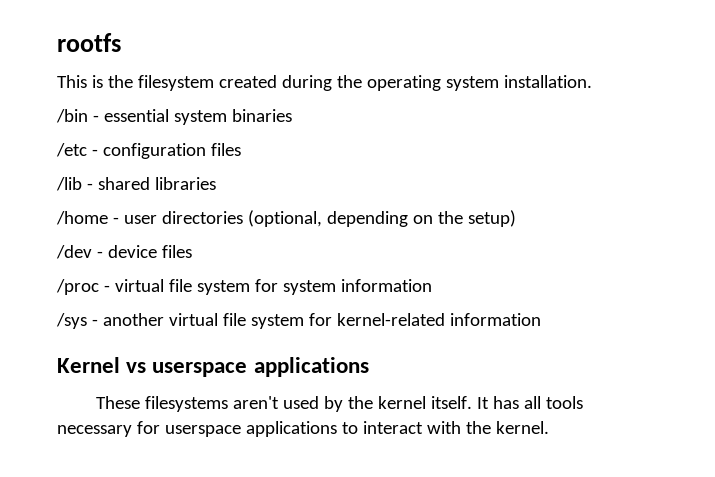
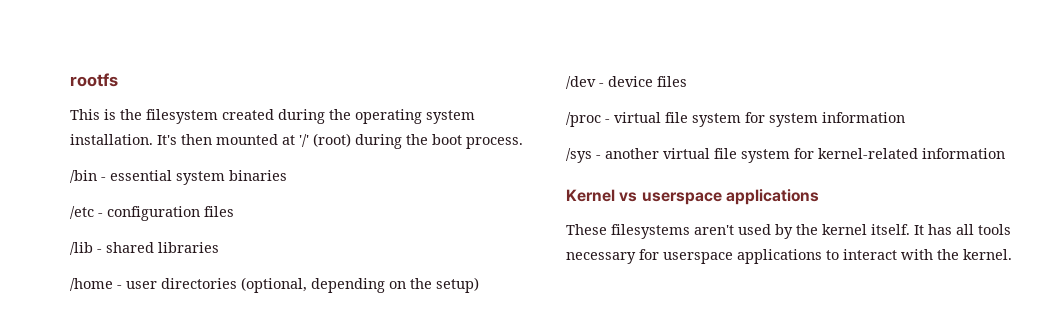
+ It's then mounted at '/' (root) during the boot process.

